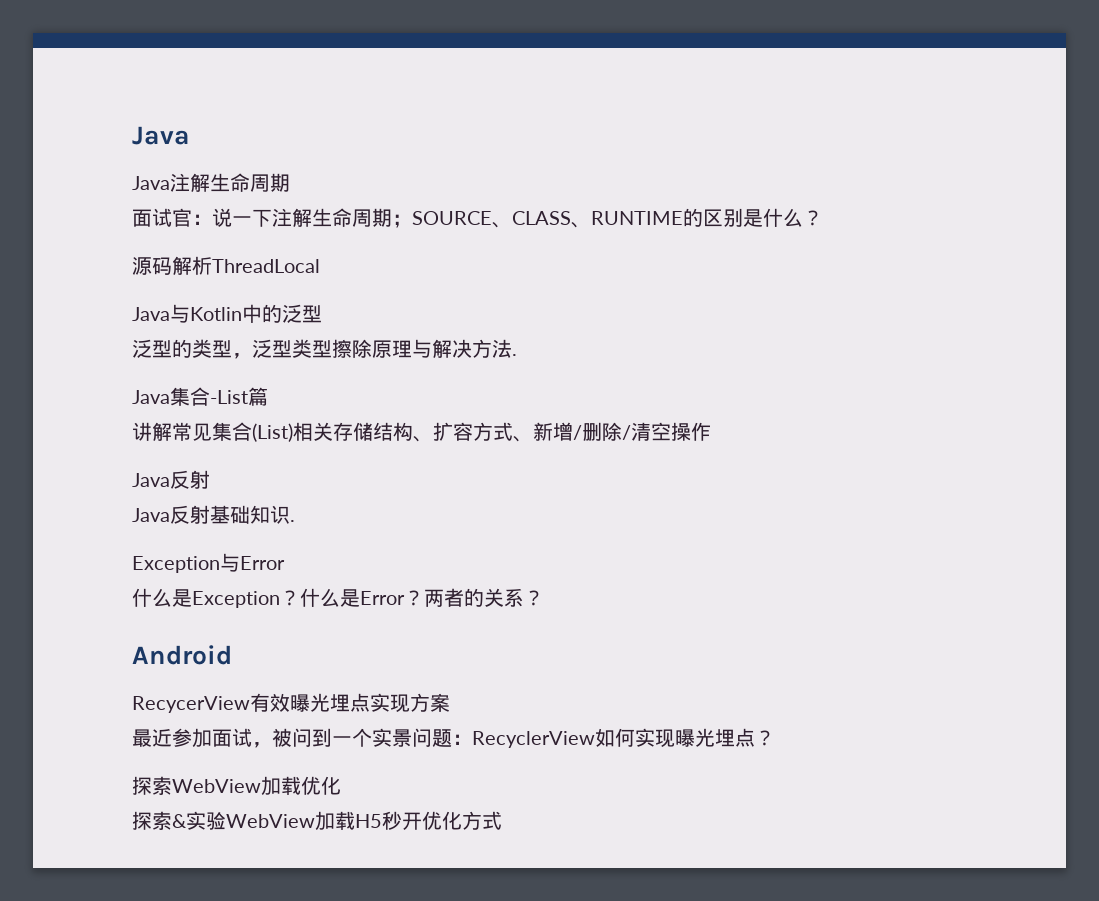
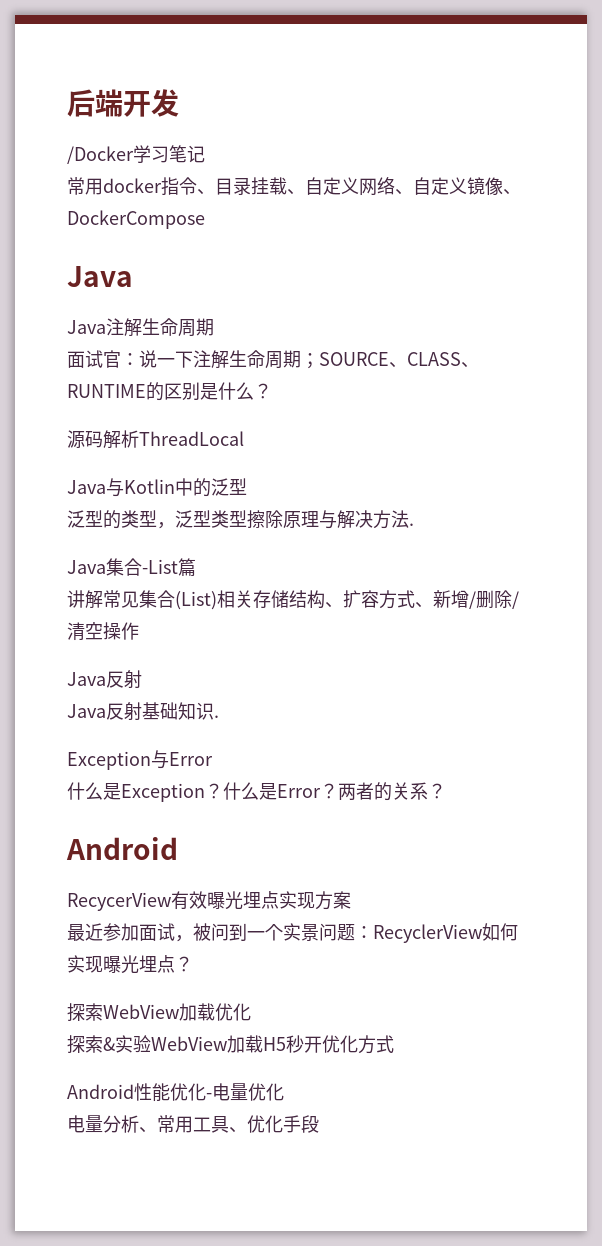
+ 后端开发
+ /Docker学习笔记
+ 常用docker指令、目录挂载、自定义网络、自定义镜像、DockerCompose
+ Android性能优化-电量优化
+ 电量分析、常用工具、优化手段

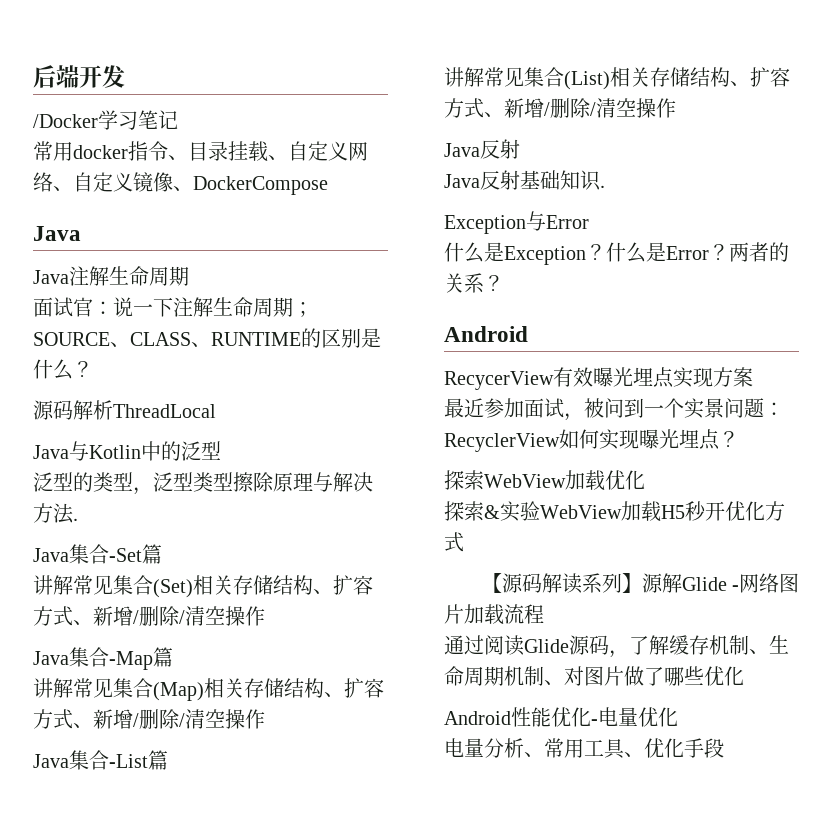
+ Java集合-Set篇
+ 讲解常见集合(Set)相关存储结构、扩容方式、新增/删除/清空操作
+ Java集合-Map篇
+ 讲解常见集合(Map)相关存储结构、扩容方式、新增/删除/清空操作
+ 【源码解读系列】源解Glide -网络图片加载流程
+ 通过阅读Glide源码，了解缓存机制、生命周期机制、对图片做了哪些优化

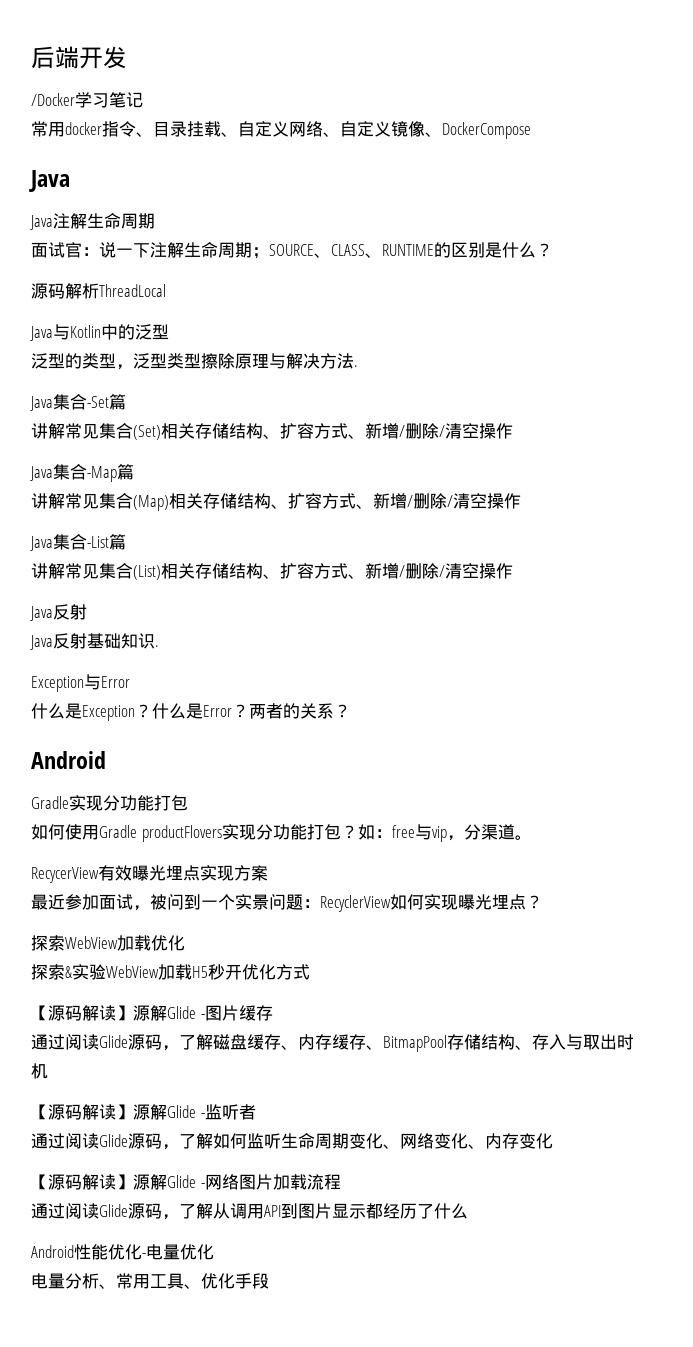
+ Gradle实现分功能打包
+ 如何使用Gradle productFlovers实现分功能打包？如：free与vip，分渠道。
- 【源码解读系列】源解Glide -网络图片加载流程
+ 【源码解读】源解Glide -图片缓存
+ 通过阅读Glide源码，了解磁盘缓存、内存缓存、BitmapPool存储结构、存入与取出时机
+ 【源码解读】源解Glide -监听者
+ 通过阅读Glide源码，了解如何监听生命周期变化、网络变化、内存变化
+ 【源码解读】源解Glide -网络图片加载流程
- 通过阅读Glide源码，了解缓存机制、生命周期机制、对图片做了哪些优化
+ 通过阅读Glide源码，了解从调用API到图片显示都经历了什么

